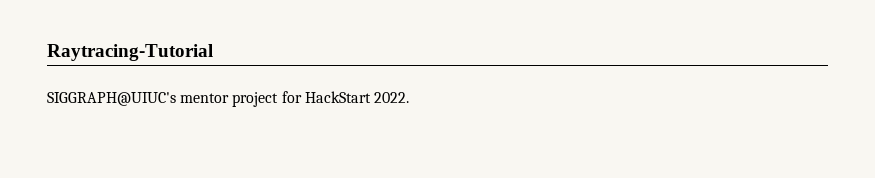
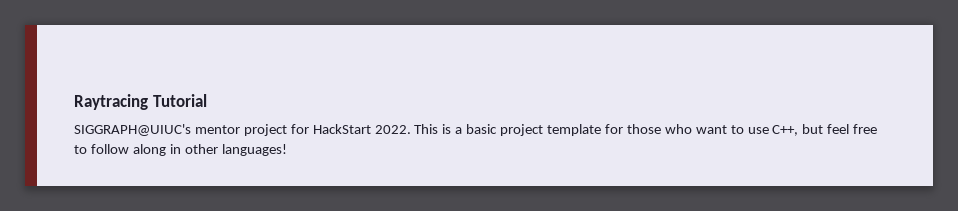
- Raytracing-Tutorial
+ Raytracing Tutorial
+ This is a basic project template for those who want to use C++, but feel free to follow along in other languages!

